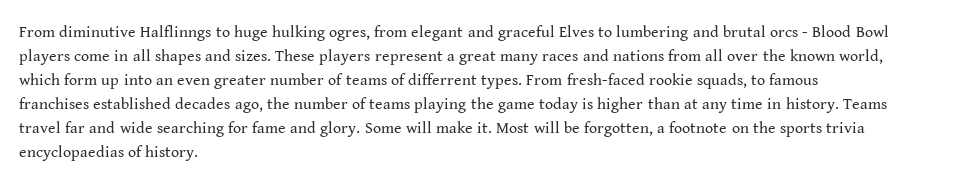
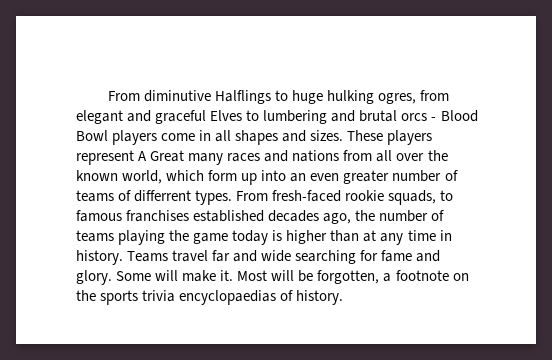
- From diminutive Halflinngs to huge hulking ogres, from elegant and graceful Elves to lumbering and brutal orcs - Blood Bowl players come in all shapes and sizes.
+ From diminutive Halflings to huge hulking ogres, from elegant and graceful Elves to lumbering and brutal orcs - Blood Bowl players come in all shapes and sizes.
- These players represent a great many races and nations from all over the known world, which form up into an even greater number of teams of differrent types.
+ These players represent A Great many races and nations from all over the known world, which form up into an even greater number of teams of differrent types.

